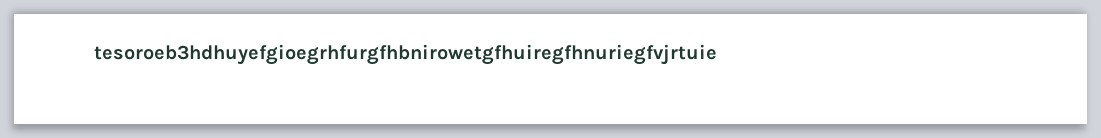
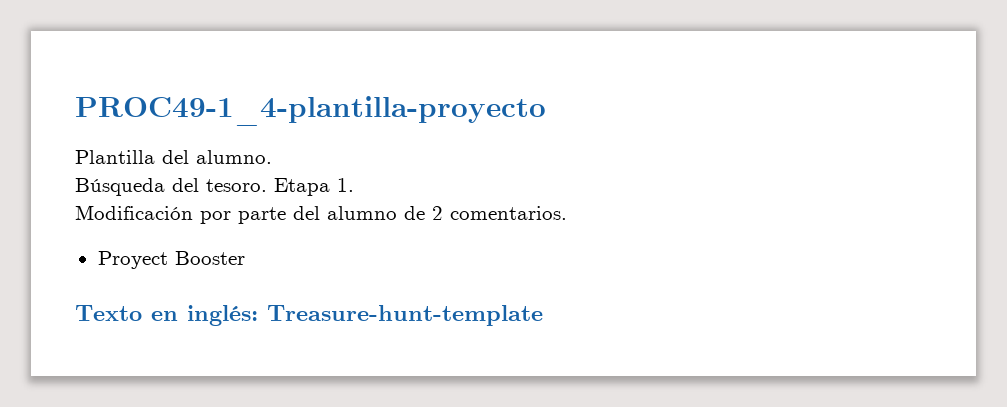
- tesoroeb3hdhuyefgioegrhfurgfhbnirowetgfhuiregfhnuriegfvjrtuie
+ PROC49-1_4-plantilla-proyecto
+ Plantilla del alumno.
+ Búsqueda del tesoro. Etapa 1.
+ Modificación por parte del alumno de 2 comentarios.
+ Proyect Booster
+ Texto en inglés: Treasure-hunt-template

